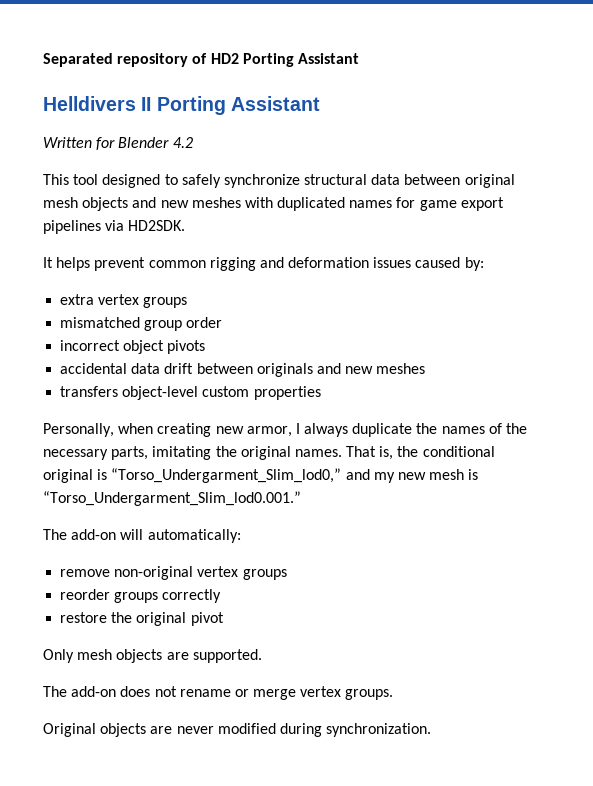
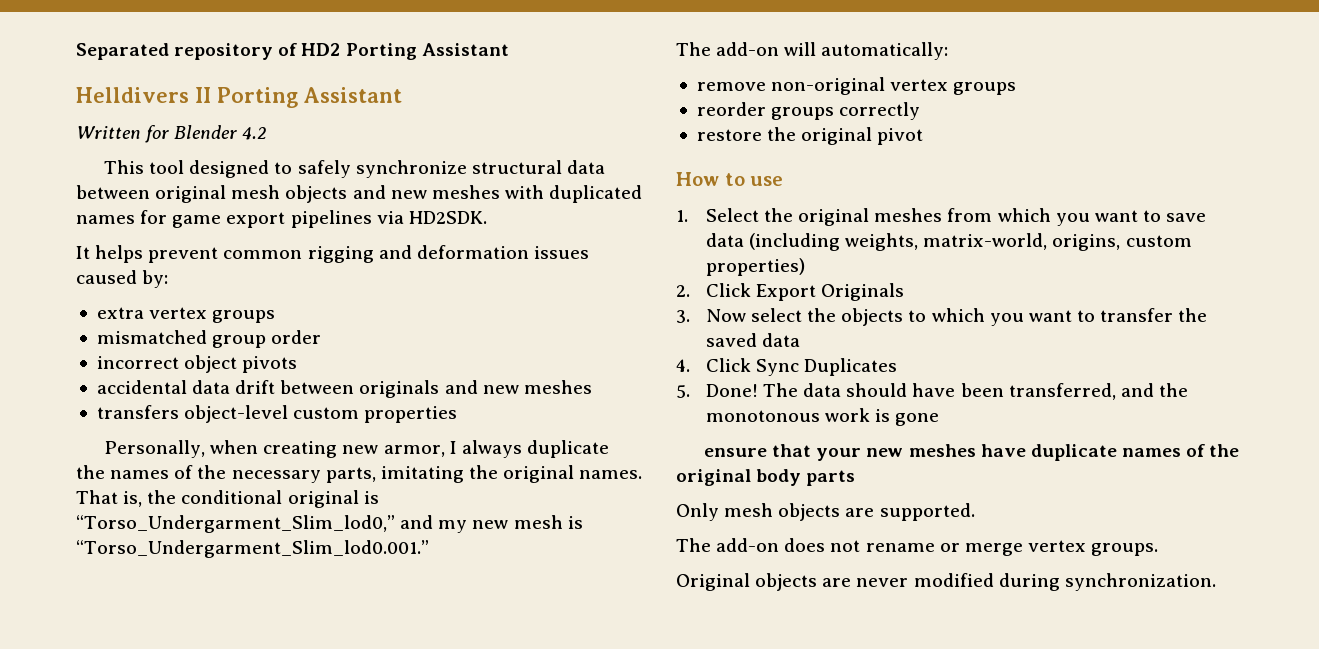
+ How to use
+ 1. Select the original meshes from which you want to save data (including weights, matrix-world, origins, custom properties)
+ 2. Click Export Originals
+ 3. Now select the objects to which you want to transfer the saved data
+ 4. Click Sync Duplicates
+ 5. Done! The data should have been transferred, and the monotonous work is gone
+ ensure that your new meshes have duplicate names of the original body parts

